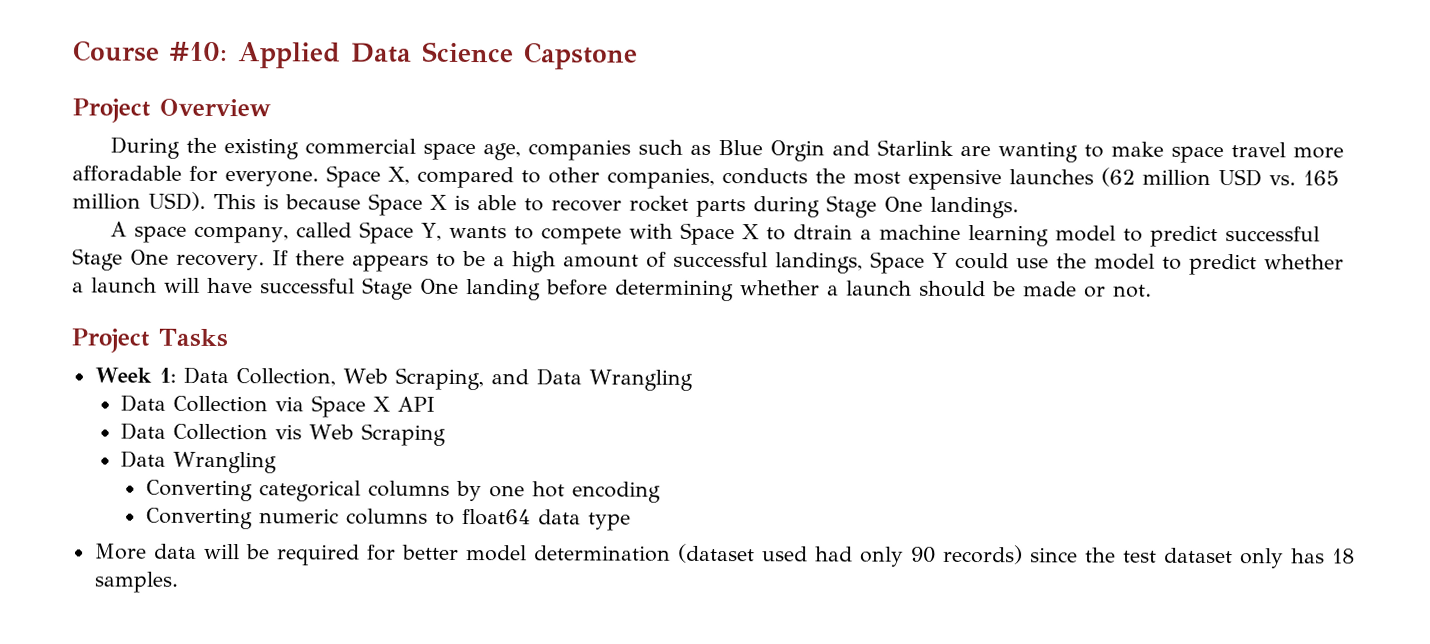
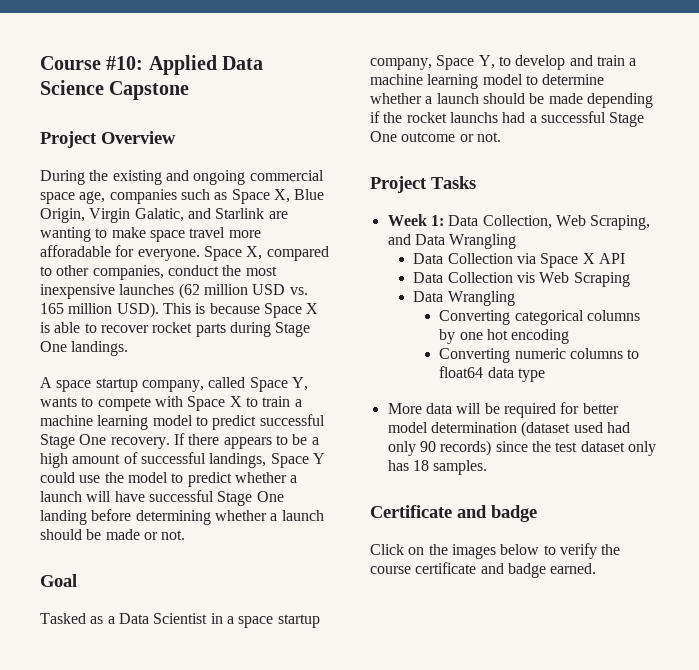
- During the existing commercial space age, companies such as Blue Orgin and Starlink are wanting to make space travel more afforadable for everyone.
+ During the existing and ongoing commercial space age, companies such as Space X, Blue Origin, Virgin Galatic, and Starlink are wanting to make space travel more afforadable for everyone.
- Space X, compared to other companies, conducts the most expensive launches (62 million USD vs. 165 million USD).
+ Space X, compared to other companies, conduct the most inexpensive launches (62 million USD vs. 165 million USD).
- A space company, called Space Y, wants to compete with Space X to dtrain a machine learning model to predict successful Stage One recovery.
+ A space startup company, called Space Y, wants to compete with Space X to train a machine learning model to predict successful Stage One recovery.
+ Goal
+ Tasked as a Data Scientist in a space startup company, Space Y, to develop and train a machine learning model to determine whether a launch should be made depending if the rocket launchs had a successful Stage One outcome or not.
+ Certificate and badge
+ Click on the images below to verify the course certificate and badge earned.

